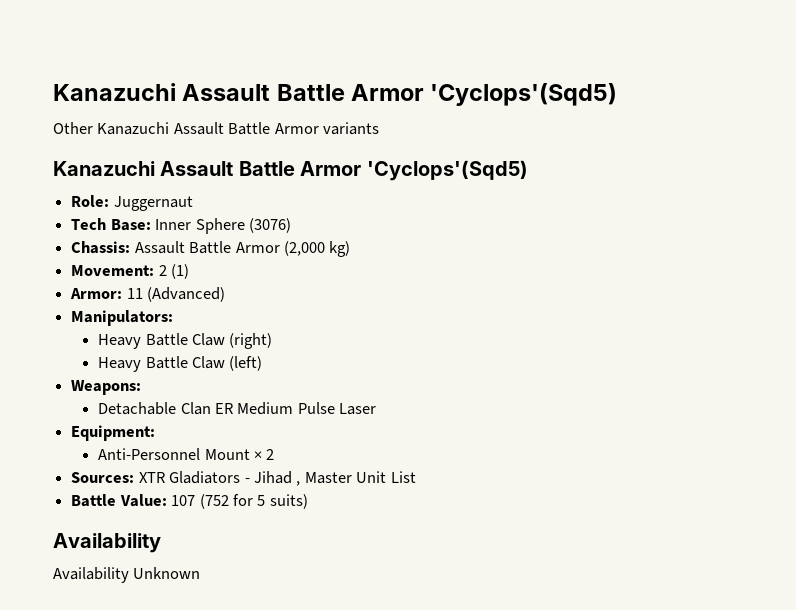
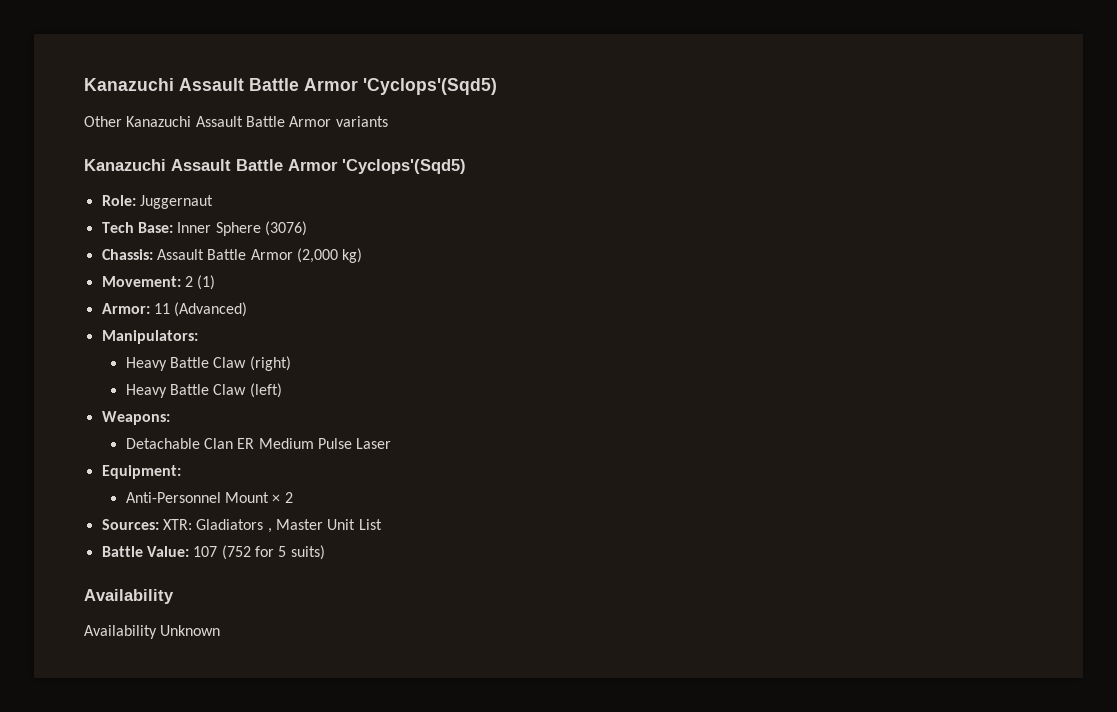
- Sources: XTR Gladiators - Jihad , Master Unit List
+ Sources: XTR: Gladiators , Master Unit List

